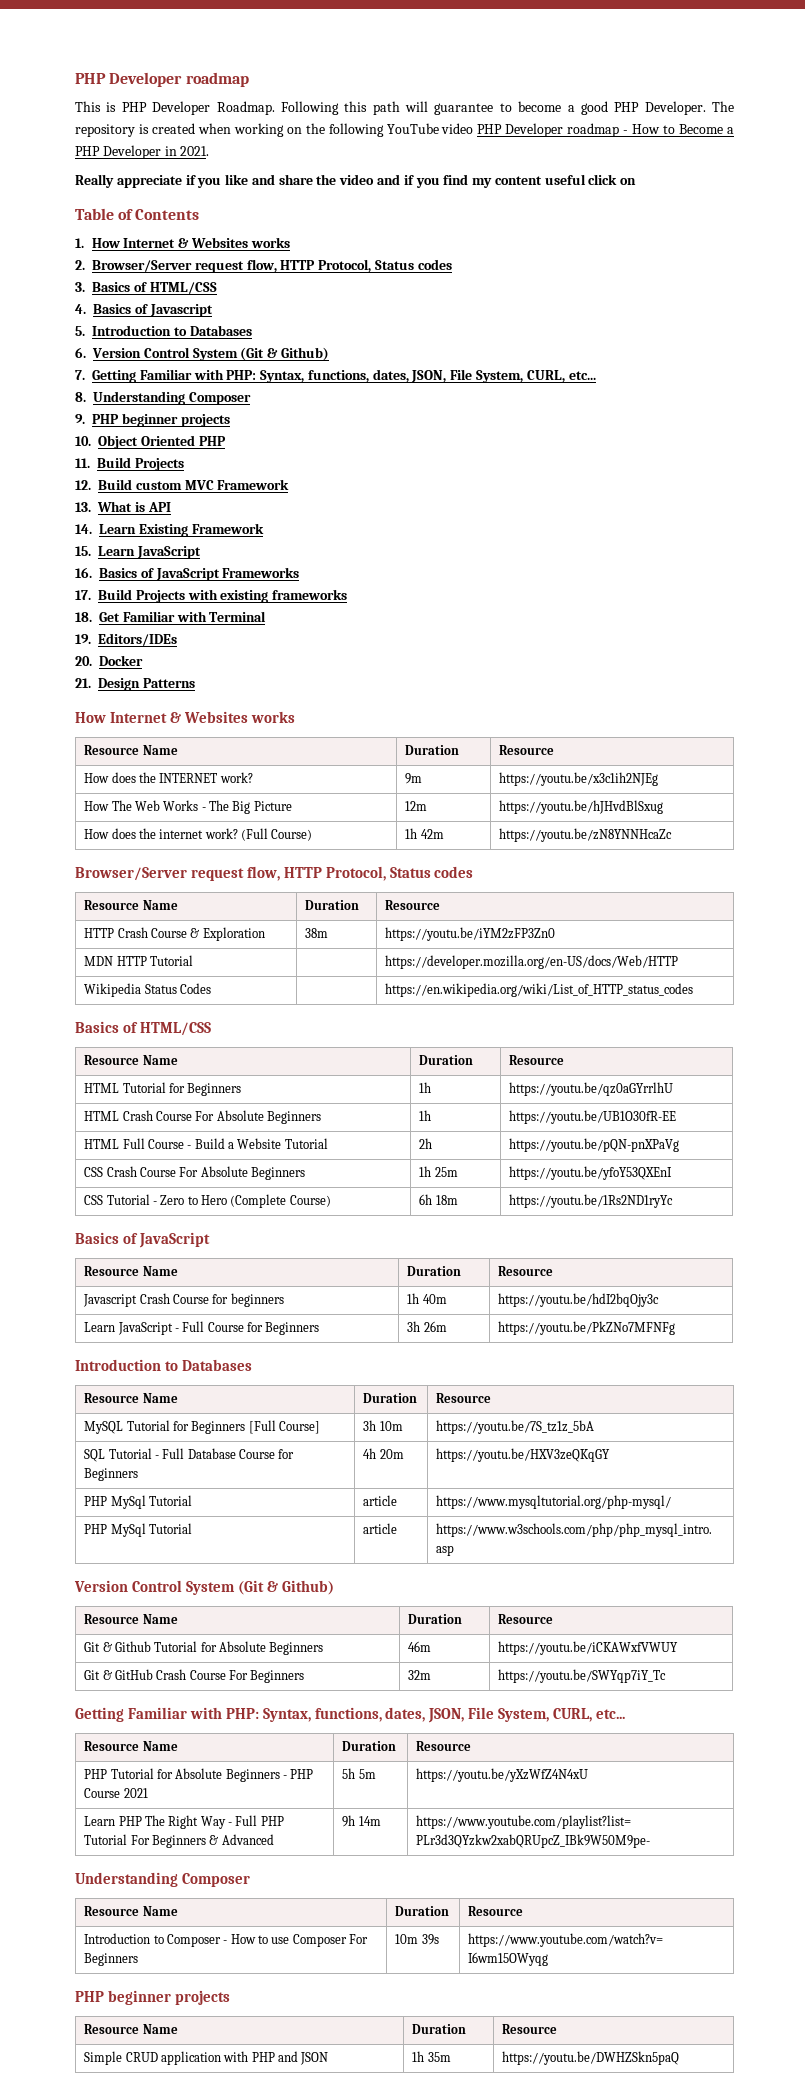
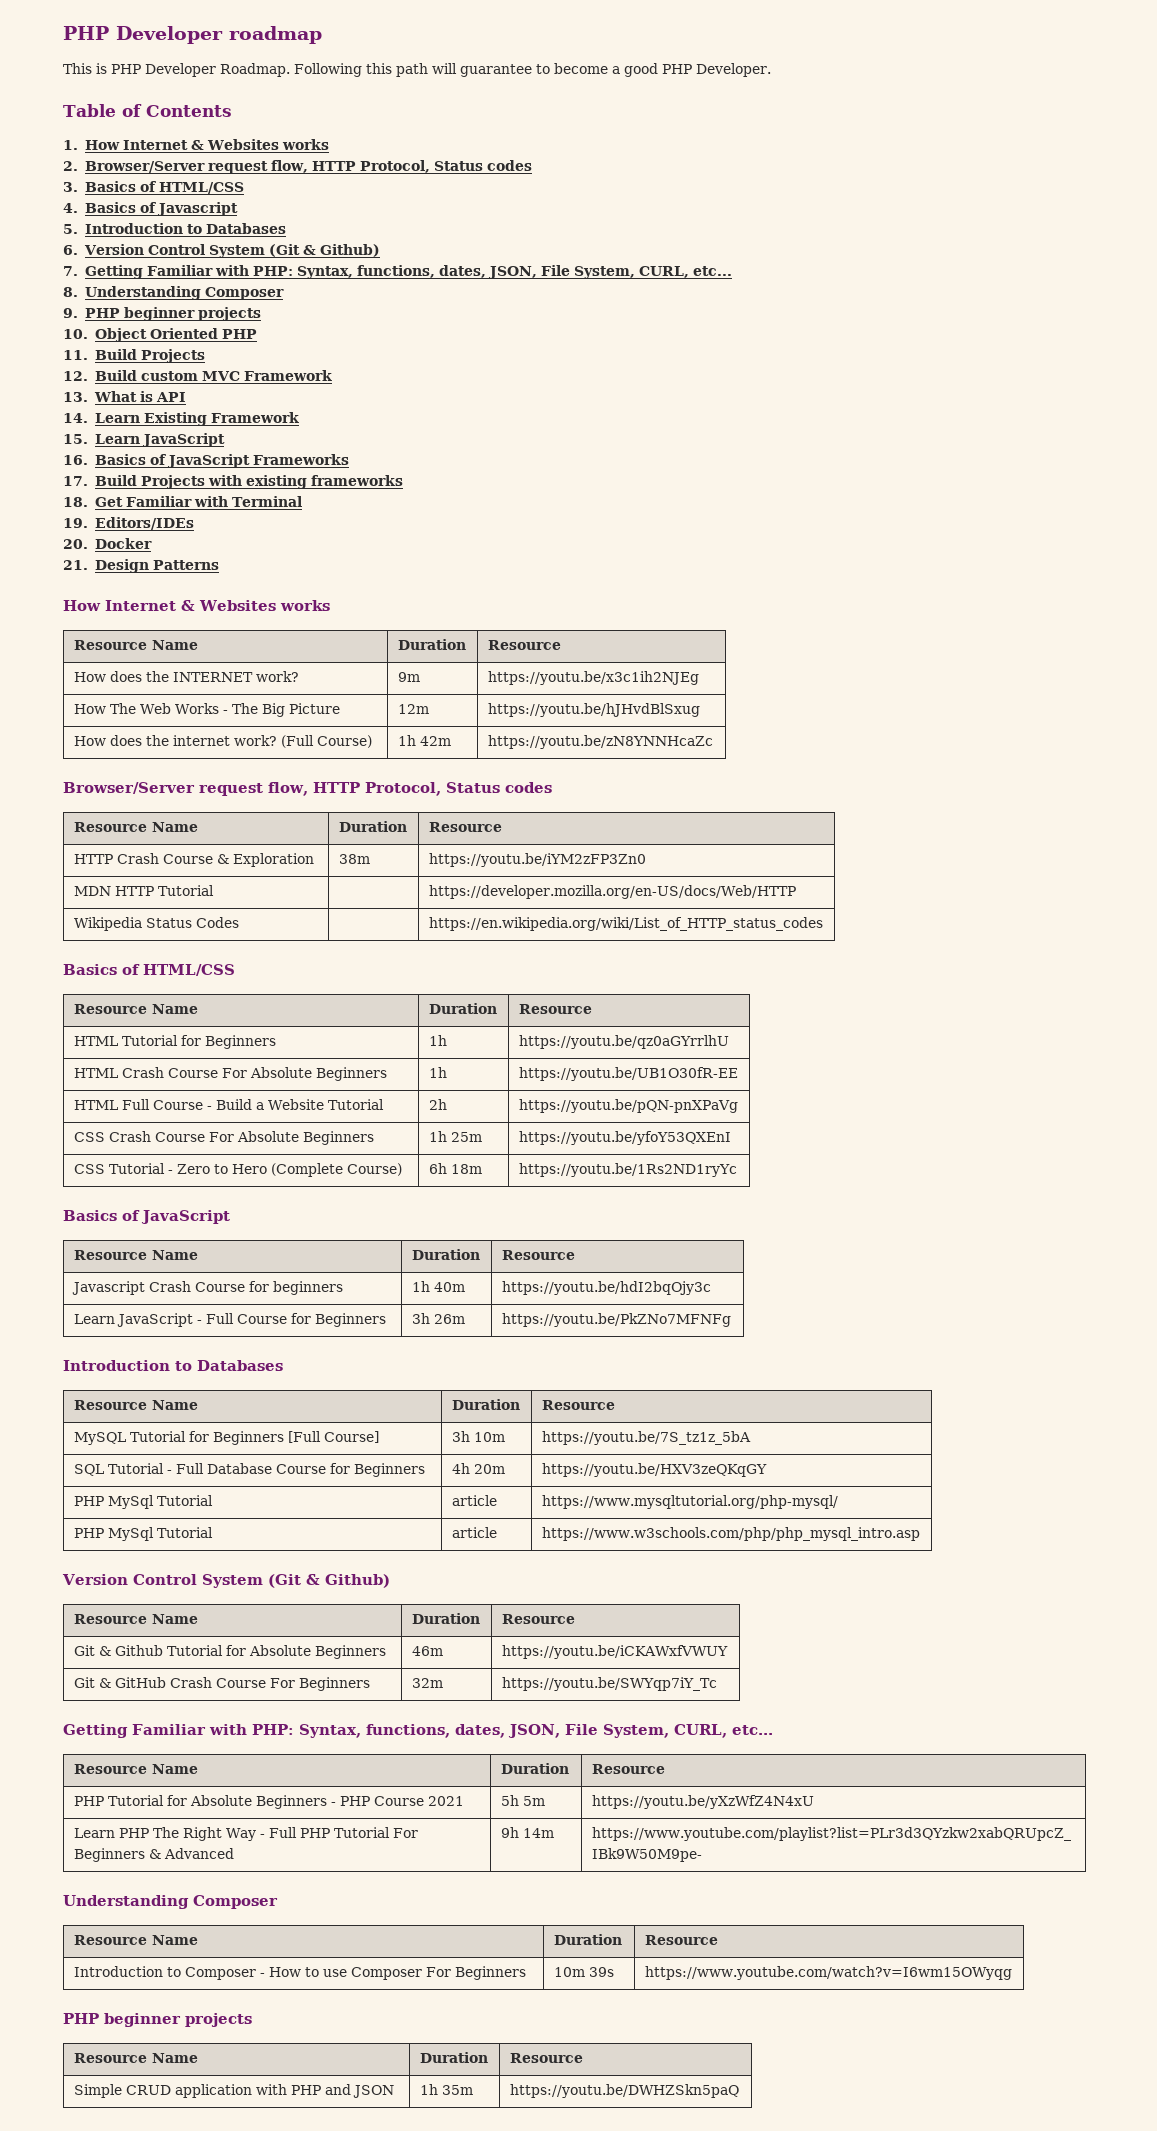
- The repository is created when working on the following YouTube video PHP Developer roadmap - How to Become a PHP Developer in 2021.
- Really appreciate if you like and share the video and if you find my content useful click on

